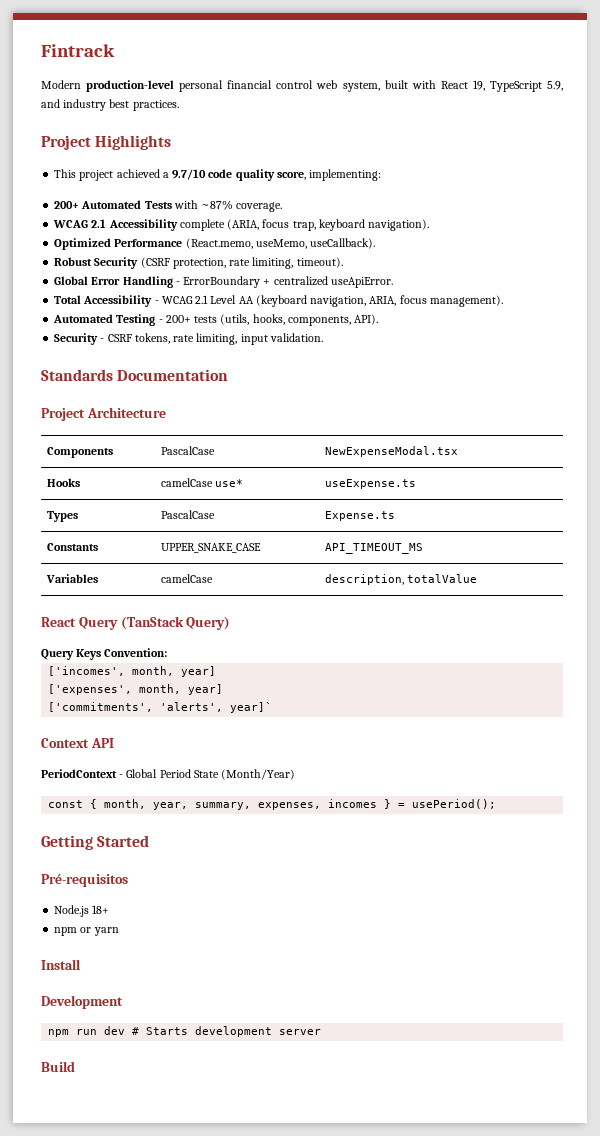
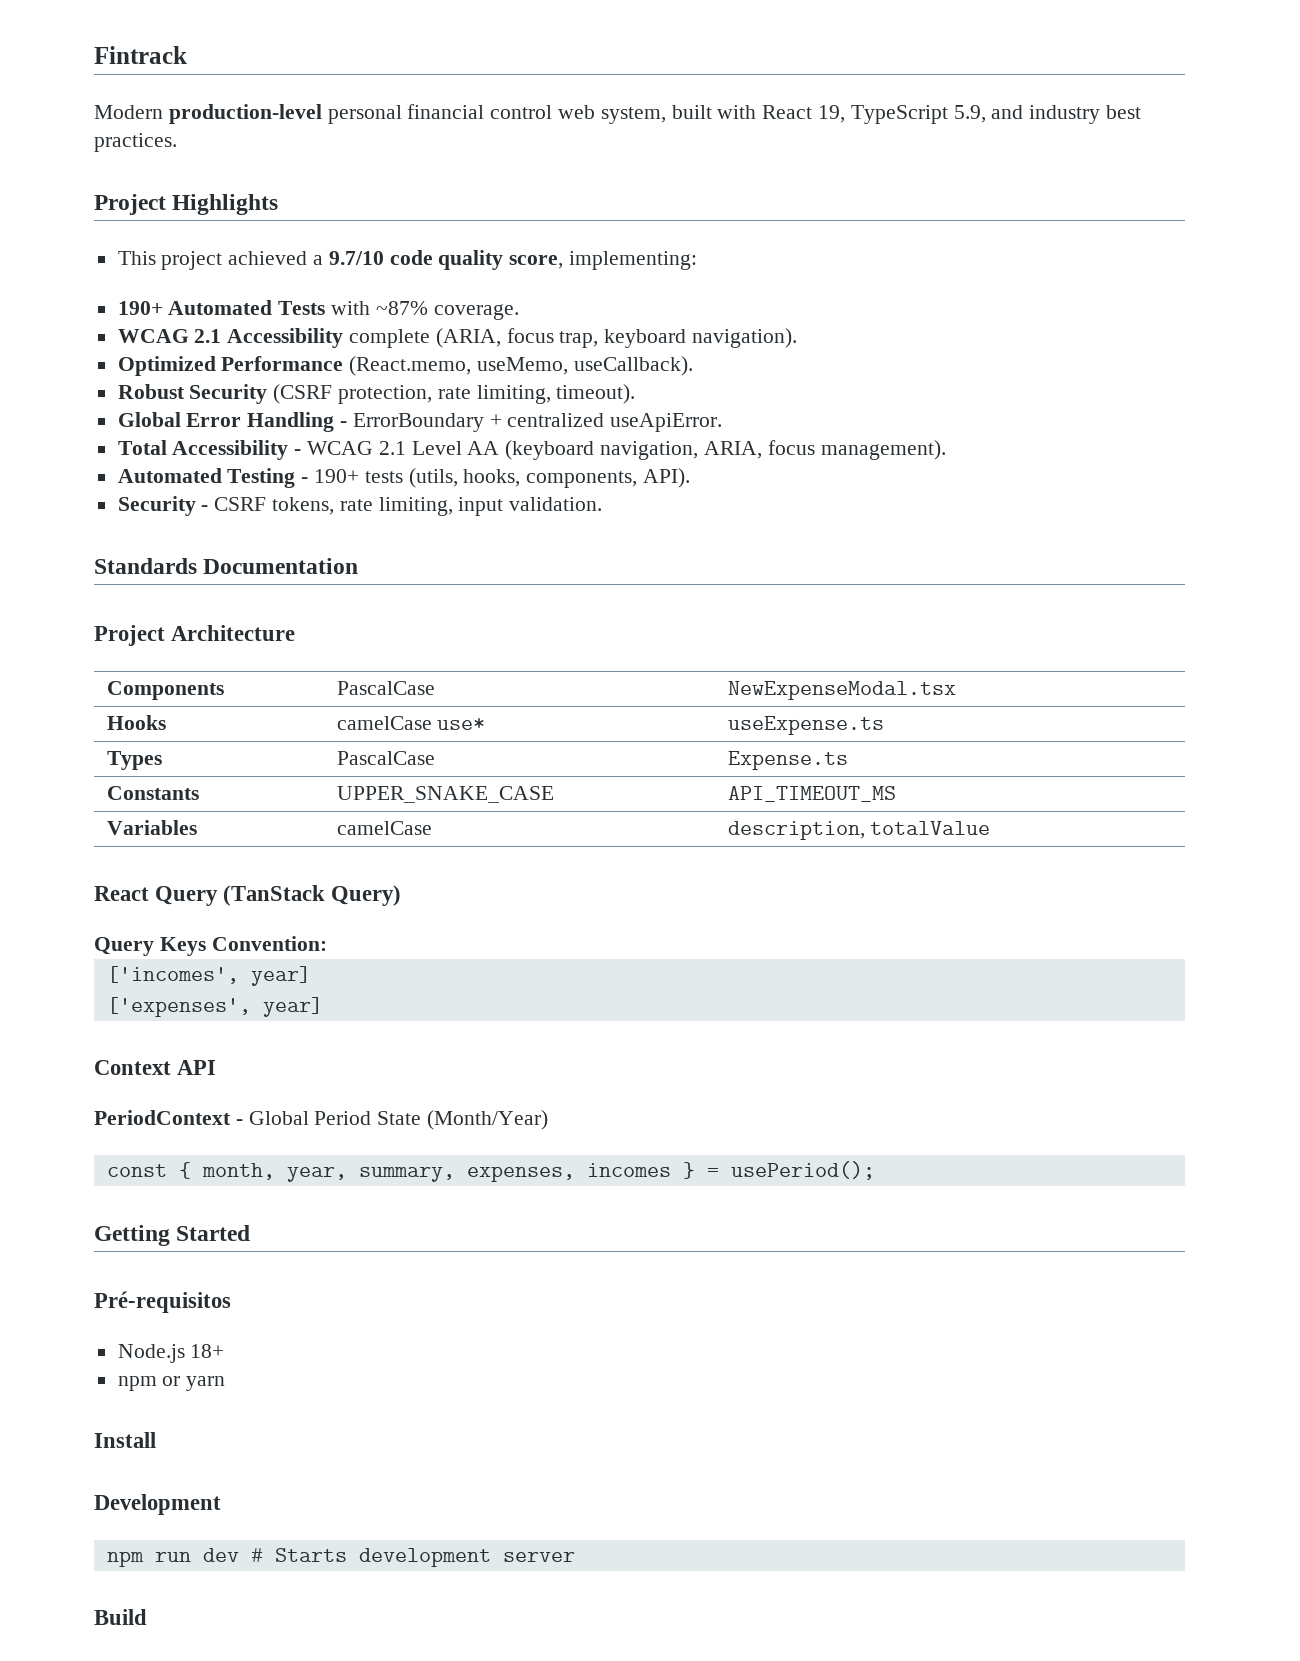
- 200+ Automated Tests with ~87% coverage.
+ 190+ Automated Tests with ~87% coverage.
- Automated Testing - 200+ tests (utils, hooks, components, API).
+ Automated Testing - 190+ tests (utils, hooks, components, API).
- ['incomes', month, year]
+ ['incomes', year]
- ['expenses', month, year]
- ['commitments', 'alerts', year]`
+ ['expenses', year]

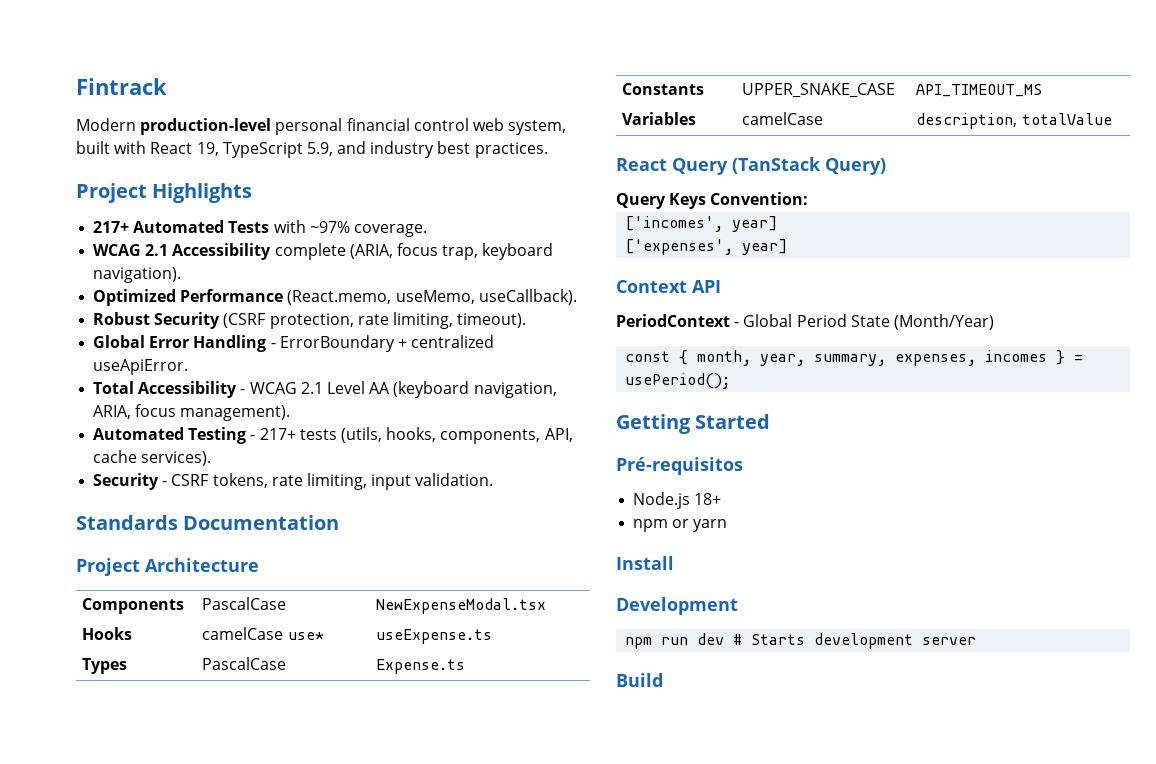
- This project achieved a 9.7/10 code quality score, implementing:
- 190+ Automated Tests with ~87% coverage.
+ 217+ Automated Tests with ~97% coverage.
- Automated Testing - 190+ tests (utils, hooks, components, API).
+ Automated Testing - 217+ tests (utils, hooks, components, API, cache services).

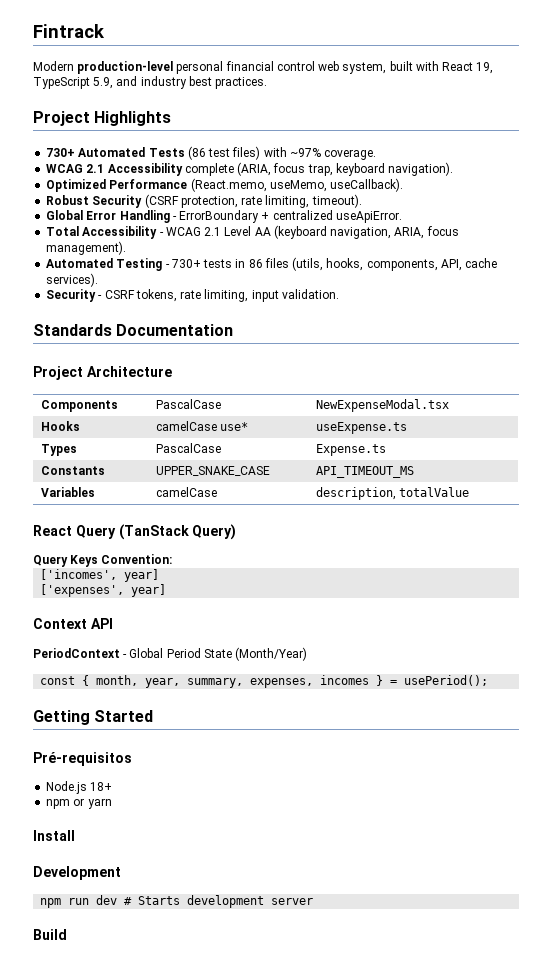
- 217+ Automated Tests with ~97% coverage.
+ 730+ Automated Tests (86 test files) with ~97% coverage.
- Automated Testing - 217+ tests (utils, hooks, components, API, cache services).
+ Automated Testing - 730+ tests in 86 files (utils, hooks, components, API, cache services).

